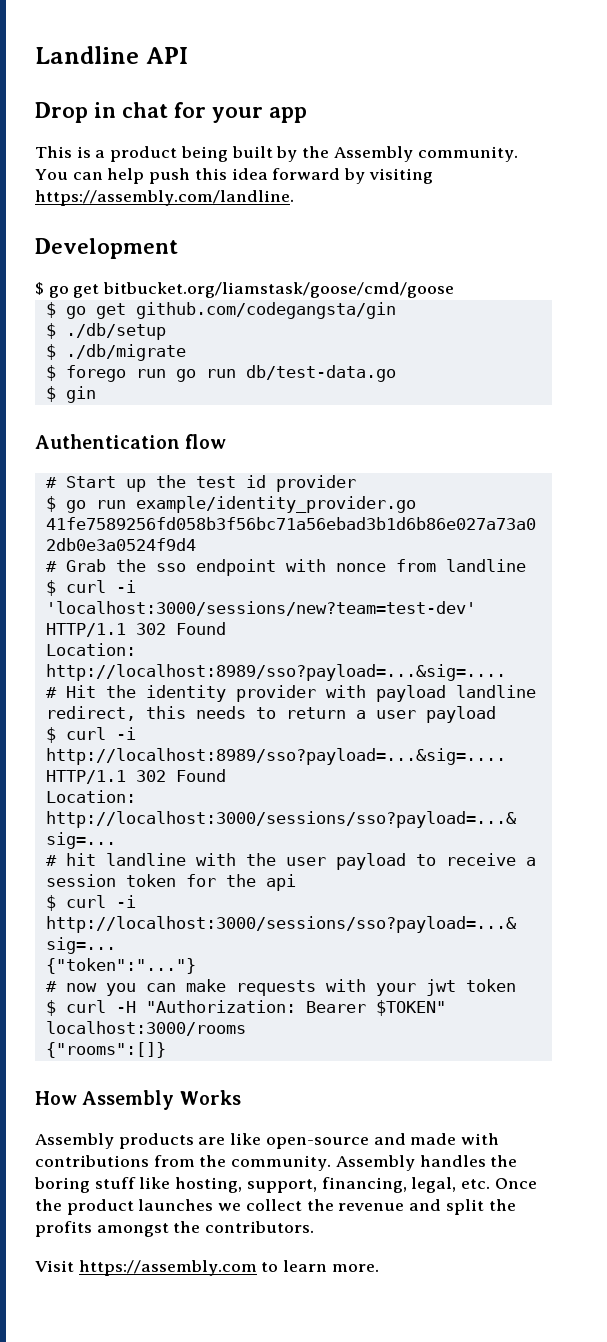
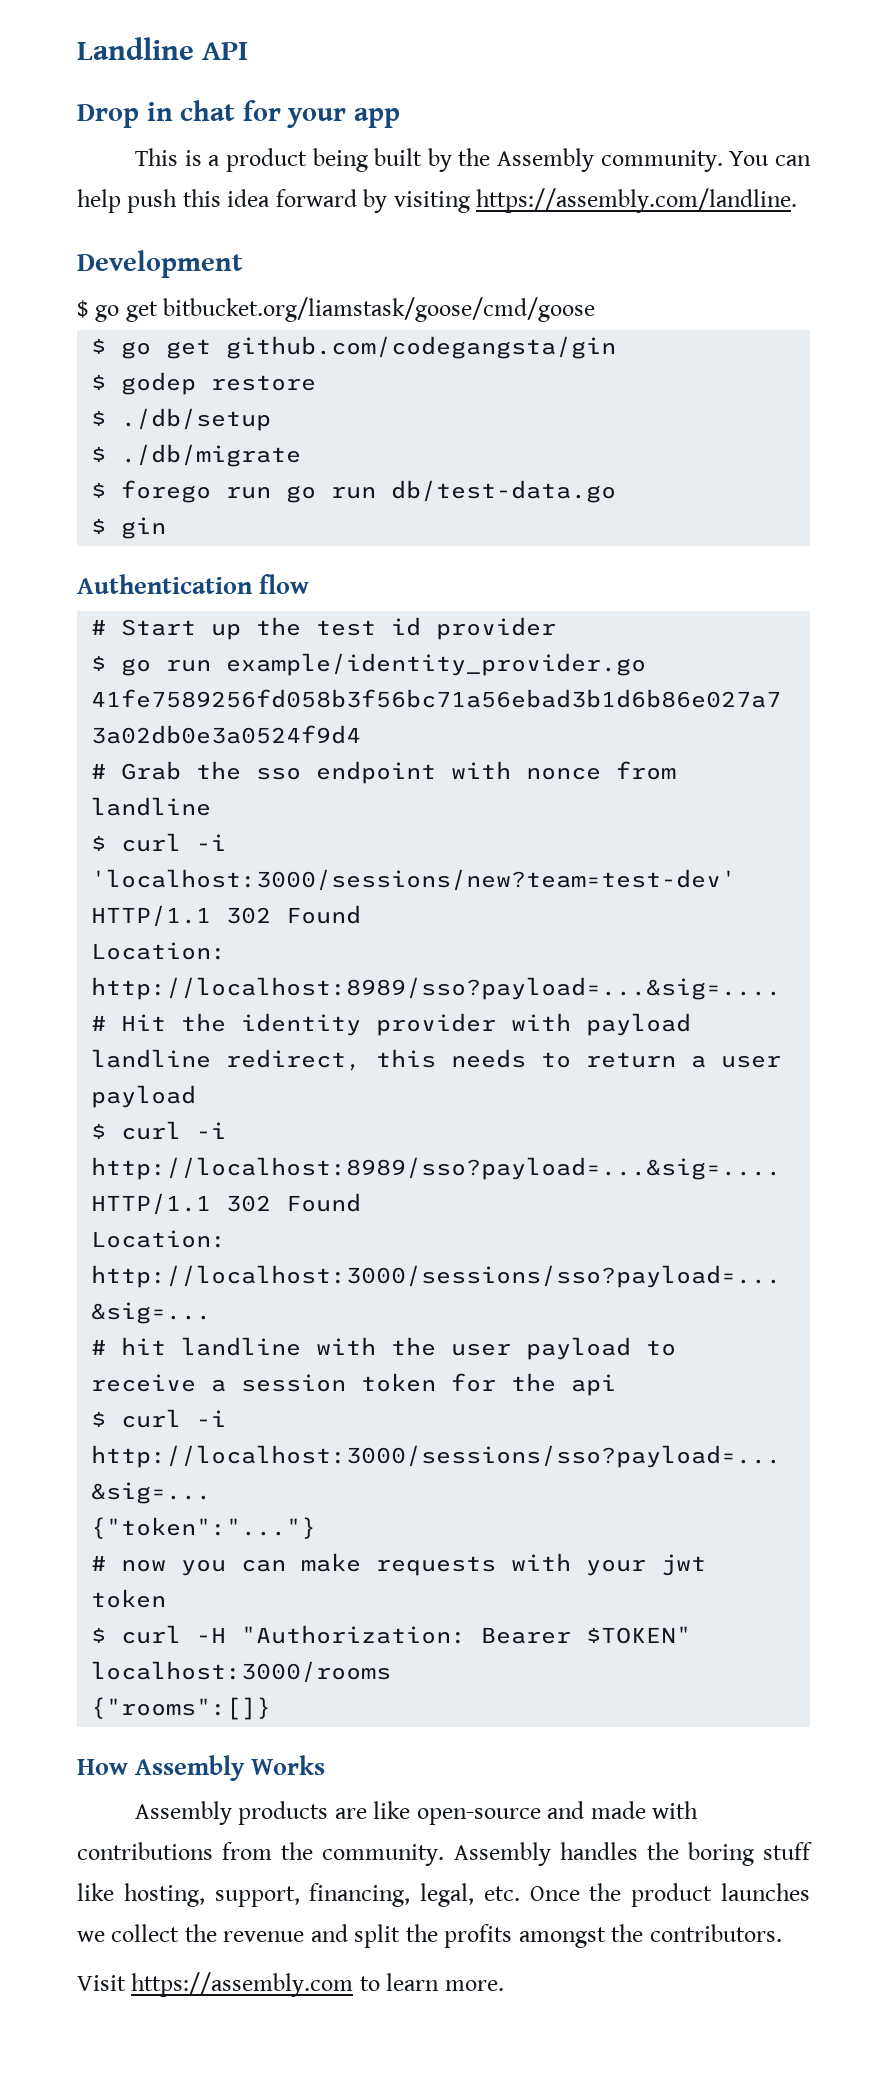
+ $ godep restore

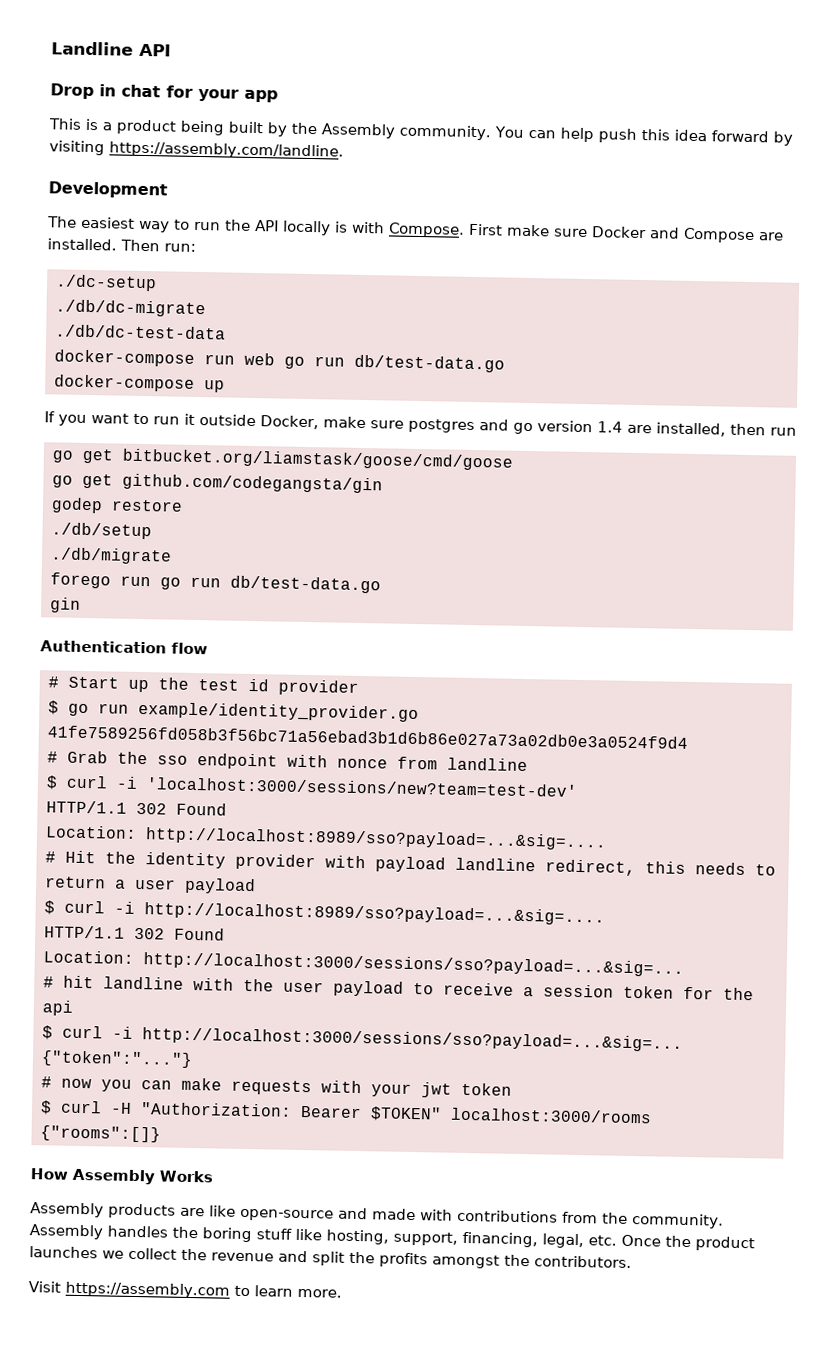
- $ go get bitbucket.org/liamstask/goose/cmd/goose
+ The easiest way to run the API locally is with Compose. First make sure Docker and Compose are installed. Then run:
+ ./dc-setup
+ ./db/dc-migrate
+ ./db/dc-test-data
+ docker-compose run web go run db/test-data.go
+ docker-compose up
+ If you want to run it outside Docker, make sure postgres and go version 1.4 are installed, then run
+ go get bitbucket.org/liamstask/goose/cmd/goose
- $ go get github.com/codegangsta/gin
+ go get github.com/codegangsta/gin
- $ godep restore
+ godep restore
- $ ./db/setup
+ ./db/setup
- $ ./db/migrate
+ ./db/migrate
- $ forego run go run db/test-data.go
+ forego run go run db/test-data.go
- $ gin
+ gin

